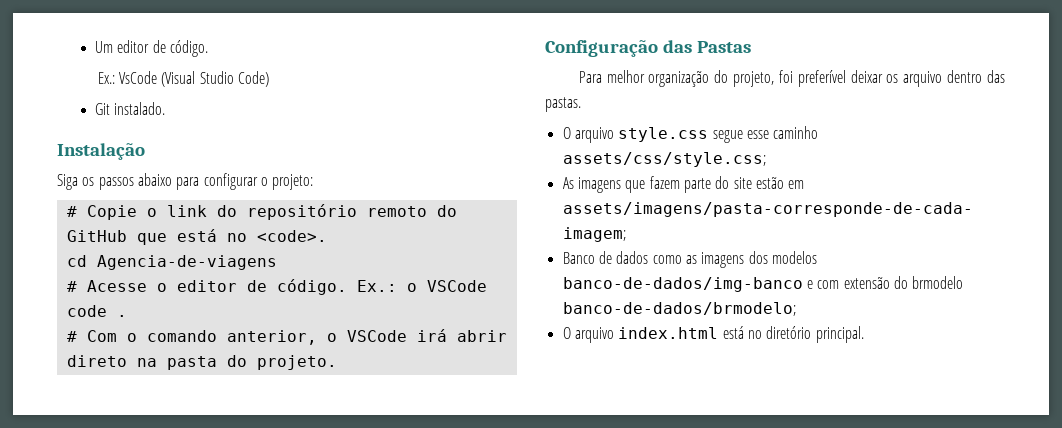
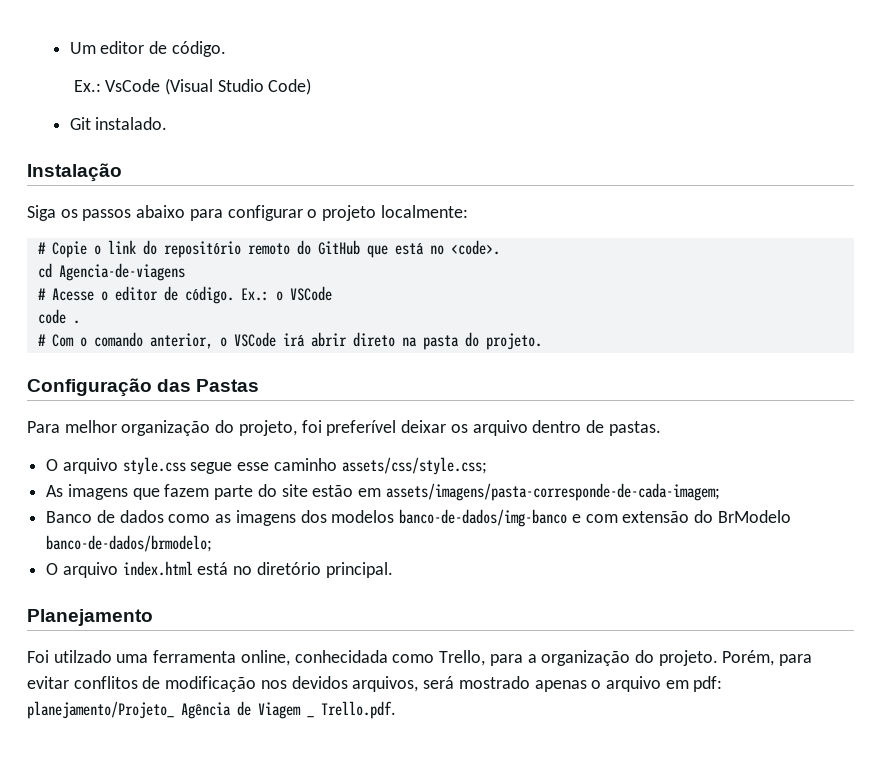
- Siga os passos abaixo para configurar o projeto:
+ Siga os passos abaixo para configurar o projeto localmente:
- Para melhor organização do projeto, foi preferível deixar os arquivo dentro das pastas.
+ Para melhor organização do projeto, foi preferível deixar os arquivo dentro de pastas.
- Banco de dados como as imagens dos modelos banco-de-dados/img-banco e com extensão do brmodelo banco-de-dados/brmodelo;
+ Banco de dados como as imagens dos modelos banco-de-dados/img-banco e com extensão do BrModelo banco-de-dados/brmodelo;
+ Planejamento
+ Foi utilzado uma ferramenta online, conhecidada como Trello, para a organização do projeto. Porém, para evitar conflitos de modificação nos devidos arquivos, será mostrado apenas o arquivo em pdf: planejamento/Projeto_ Agência de Viagem _ Trello.pdf.

